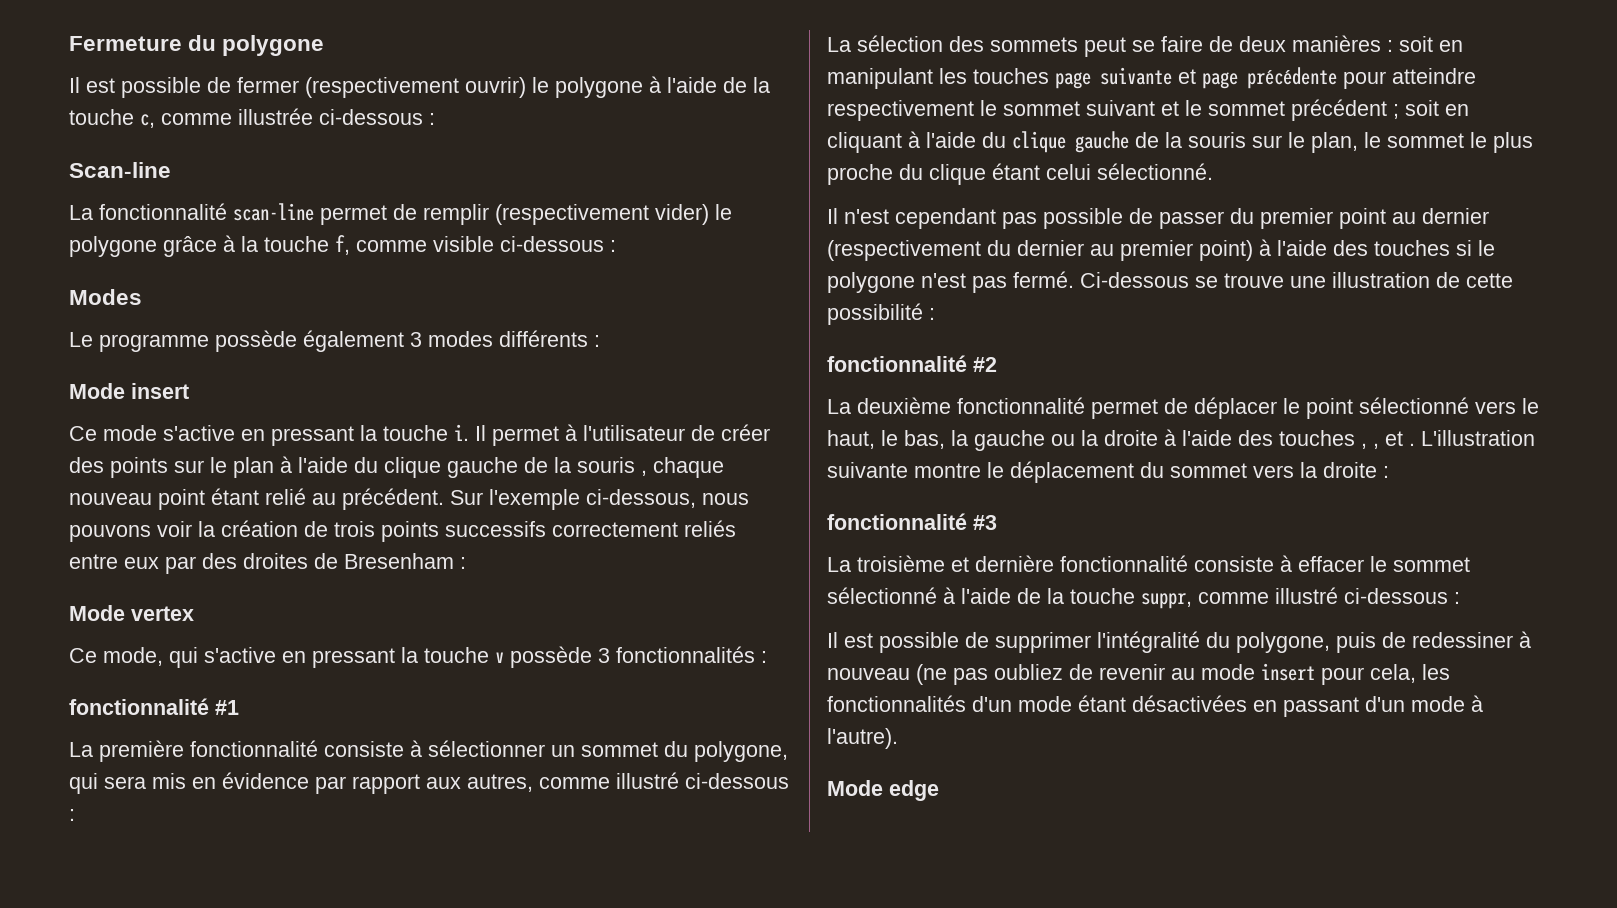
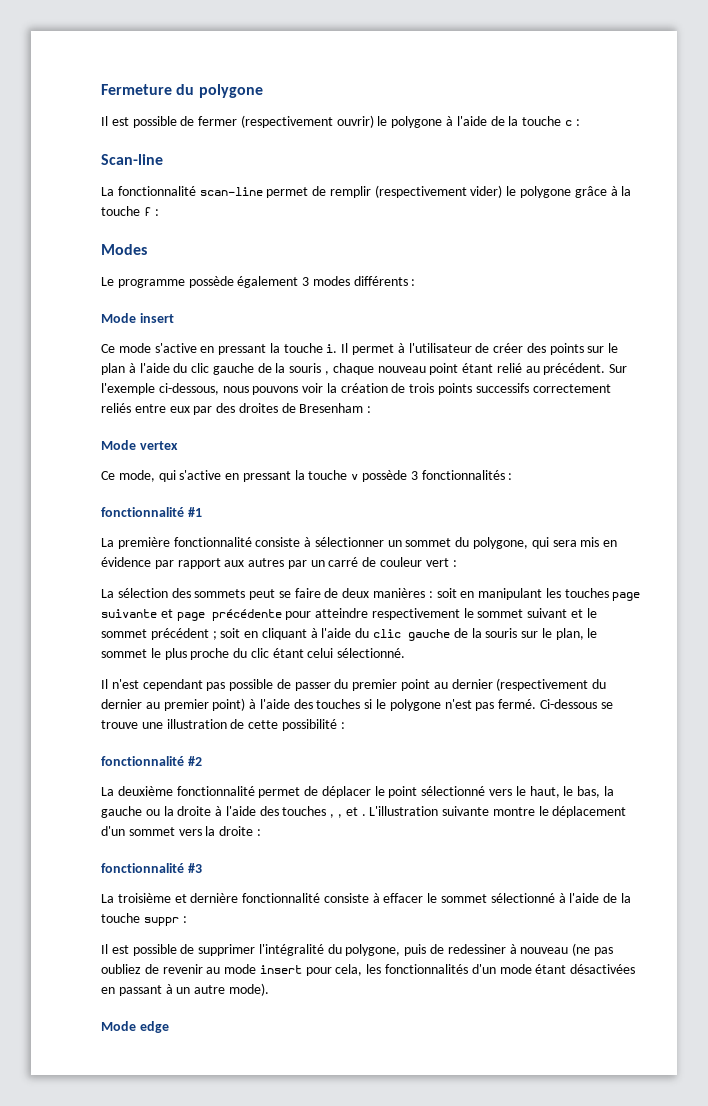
- Il est possible de fermer (respectivement ouvrir) le polygone à l'aide de la touche c, comme illustrée ci-dessous :
+ Il est possible de fermer (respectivement ouvrir) le polygone à l'aide de la touche c :
- La fonctionnalité scan-line permet de remplir (respectivement vider) le polygone grâce à la touche f, comme visible ci-dessous :
+ La fonctionnalité scan-line permet de remplir (respectivement vider) le polygone grâce à la touche f :
- Il permet à l'utilisateur de créer des points sur le plan à l'aide du clique gauche de la souris , chaque nouveau point étant relié au précédent.
+ Il permet à l'utilisateur de créer des points sur le plan à l'aide du clic gauche de la souris , chaque nouveau point étant relié au précédent.
- La première fonctionnalité consiste à sélectionner un sommet du polygone, qui sera mis en évidence par rapport aux autres, comme illustré ci-dessous :
+ La première fonctionnalité consiste à sélectionner un sommet du polygone, qui sera mis en évidence par rapport aux autres par un carré de couleur vert :
- La sélection des sommets peut se faire de deux manières : soit en manipulant les touches page suivante et page précédente pour atteindre respectivement le sommet suivant et le sommet précédent ; soit en cliquant à l'aide du clique gauche de la souris sur le plan, le sommet le plus proche du clique étant celui sélectionné.
+ La sélection des sommets peut se faire de deux manières : soit en manipulant les touches page suivante et page précédente pour atteindre respectivement le sommet suivant et le sommet précédent ; soit en cliquant à l'aide du clic gauche de la souris sur le plan, le sommet le plus proche du clic étant celui sélectionné.
- L'illustration suivante montre le déplacement du sommet vers la droite :
+ L'illustration suivante montre le déplacement d'un sommet vers la droite :
- La troisième et dernière fonctionnalité consiste à effacer le sommet sélectionné à l'aide de la touche suppr, comme illustré ci-dessous :
+ La troisième et dernière fonctionnalité consiste à effacer le sommet sélectionné à l'aide de la touche suppr :
- Il est possible de supprimer l'intégralité du polygone, puis de redessiner à nouveau (ne pas oubliez de revenir au mode insert pour cela, les fonctionnalités d'un mode étant désactivées en passant d'un mode à l'autre).
+ Il est possible de supprimer l'intégralité du polygone, puis de redessiner à nouveau (ne pas oubliez de revenir au mode insert pour cela, les fonctionnalités d'un mode étant désactivées en passant à un autre mode).

